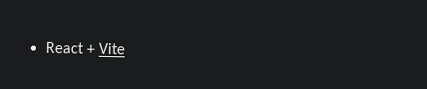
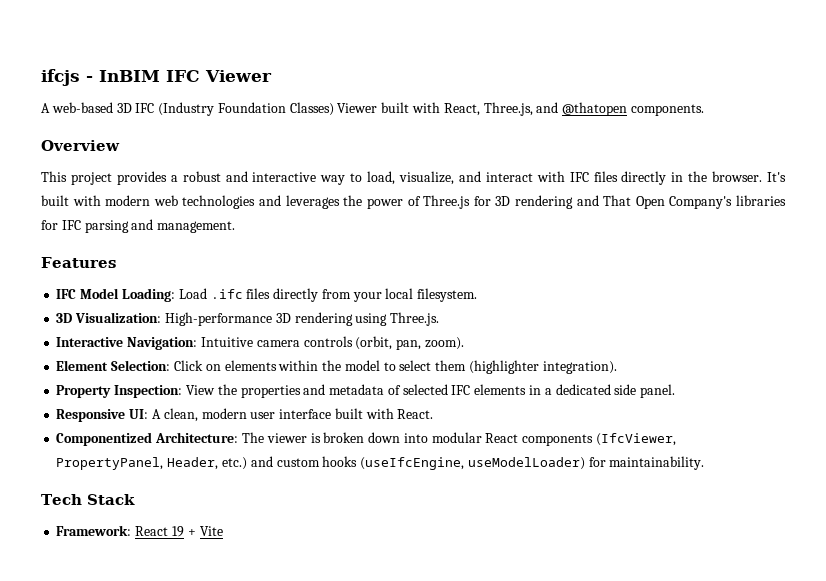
- React + Vite
+ ifcjs - InBIM IFC Viewer
+ A web-based 3D IFC (Industry Foundation Classes) Viewer built with React, Three.js, and @thatopen components.
+ Overview
+ This project provides a robust and interactive way to load, visualize, and interact with IFC files directly in the browser. It's built with modern web technologies and leverages the power of Three.js for 3D rendering and That Open Company's libraries for IFC parsing and management.
+ Features
+ IFC Model Loading: Load .ifc files directly from your local filesystem.
+ 3D Visualization: High-performance 3D rendering using Three.js.
+ Interactive Navigation: Intuitive camera controls (orbit, pan, zoom).
+ Element Selection: Click on elements within the model to select them (highlighter integration).
+ Property Inspection: View the properties and metadata of selected IFC elements in a dedicated side panel.
+ Responsive UI: A clean, modern user interface built with React.
+ Componentized Architecture: The viewer is broken down into modular React components (IfcViewer, PropertyPanel, Header, etc.) and custom hooks (useIfcEngine, useModelLoader) for maintainability.
+ Tech Stack
+ Framework: React 19 + Vite

